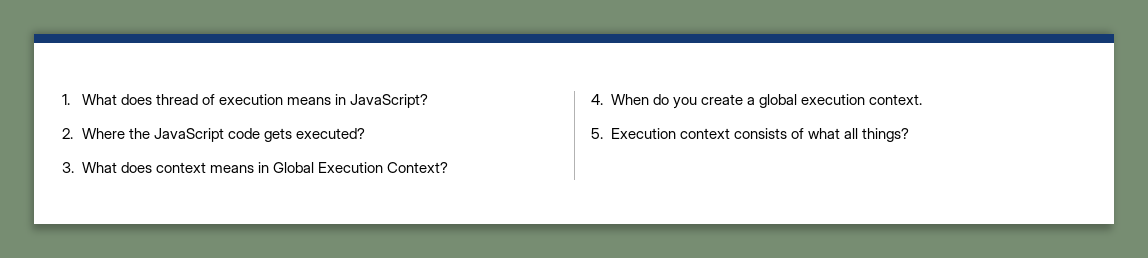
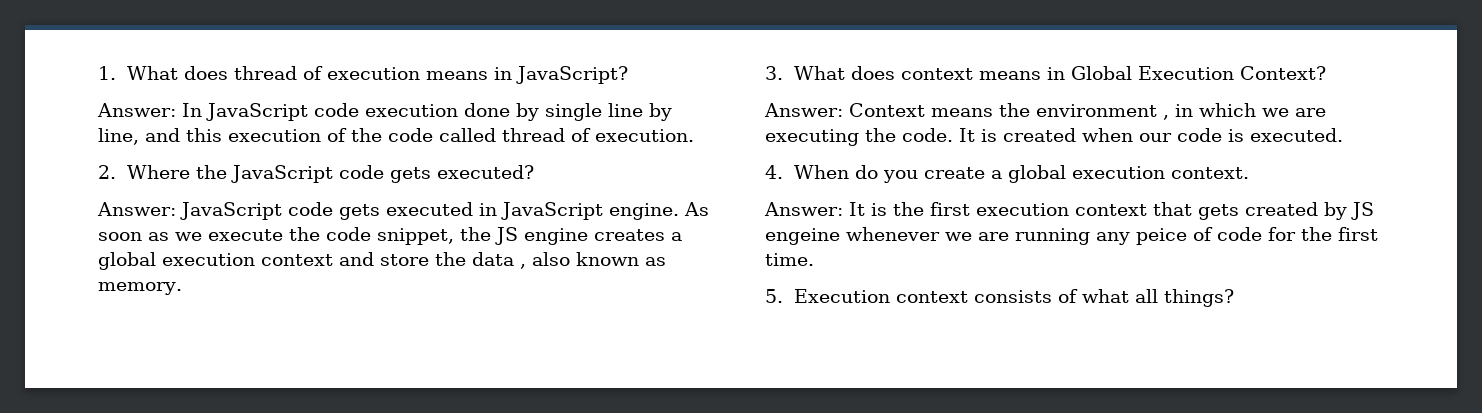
+ Answer: In JavaScript code execution done by single line by line, and this execution of the code called thread of execution.
+ Answer: JavaScript code gets executed in JavaScript engine. As soon as we execute the code snippet, the JS engine creates a global execution context and store the data , also known as memory.
+ Answer: Context means the environment , in which we are executing the code. It is created when our code is executed.
+ Answer: It is the first execution context that gets created by JS engeine whenever we are running any peice of code for the first time.

